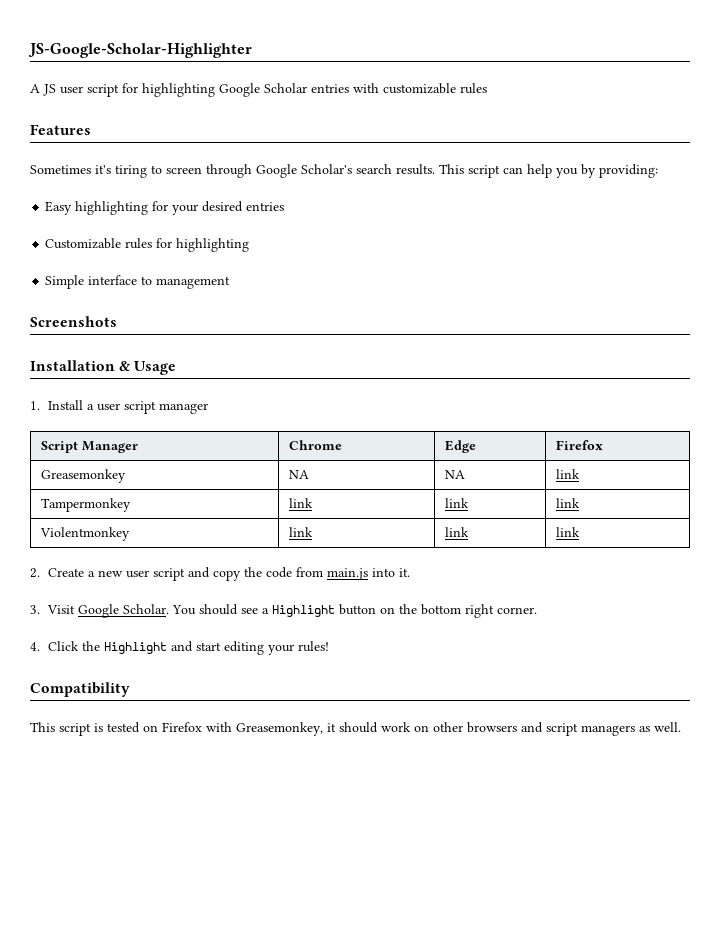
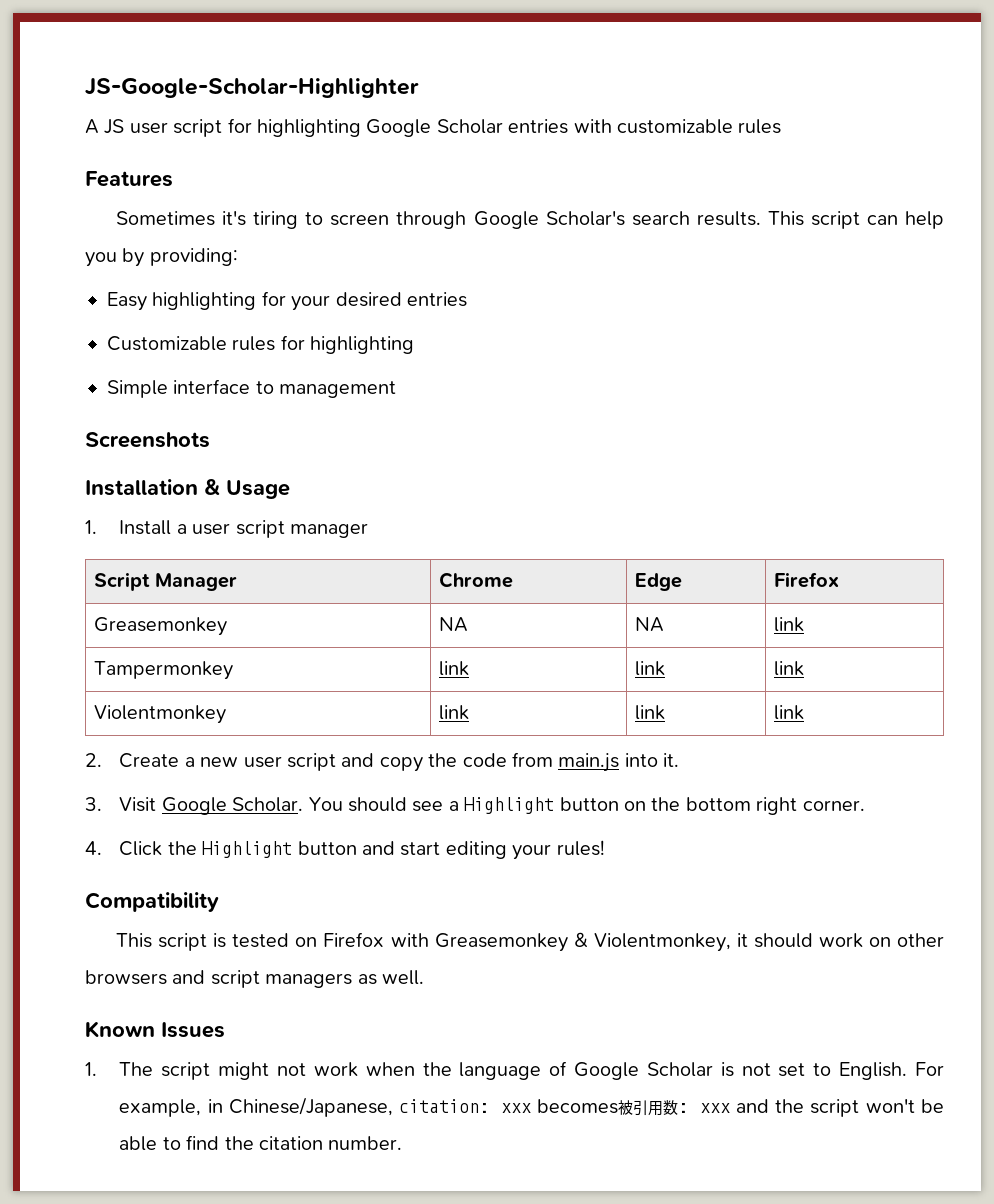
- 4. Click the Highlight and start editing your rules!
+ 4. Click the Highlight button and start editing your rules!
- This script is tested on Firefox with Greasemonkey, it should work on other browsers and script managers as well.
+ This script is tested on Firefox with Greasemonkey & Violentmonkey, it should work on other browsers and script managers as well.
+ Known Issues
+ 1. The script might not work when the language of Google Scholar is not set to English. For example, in Chinese/Japanese, citation: xxx becomes被引用数: xxx and the script won't be able to find the citation number.

